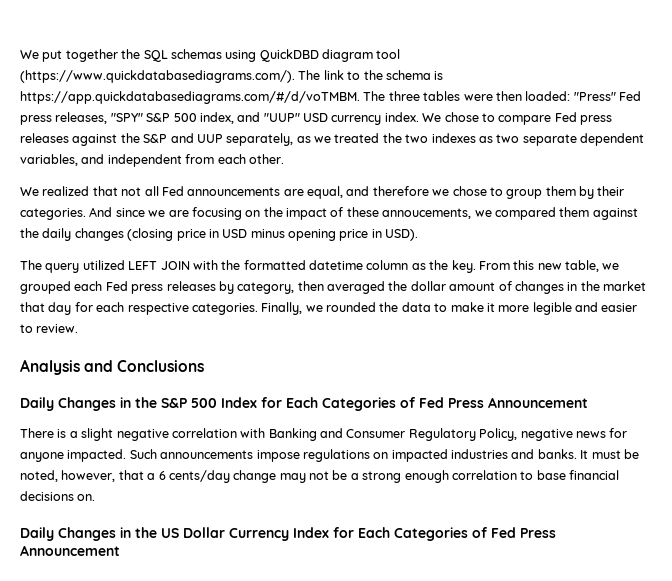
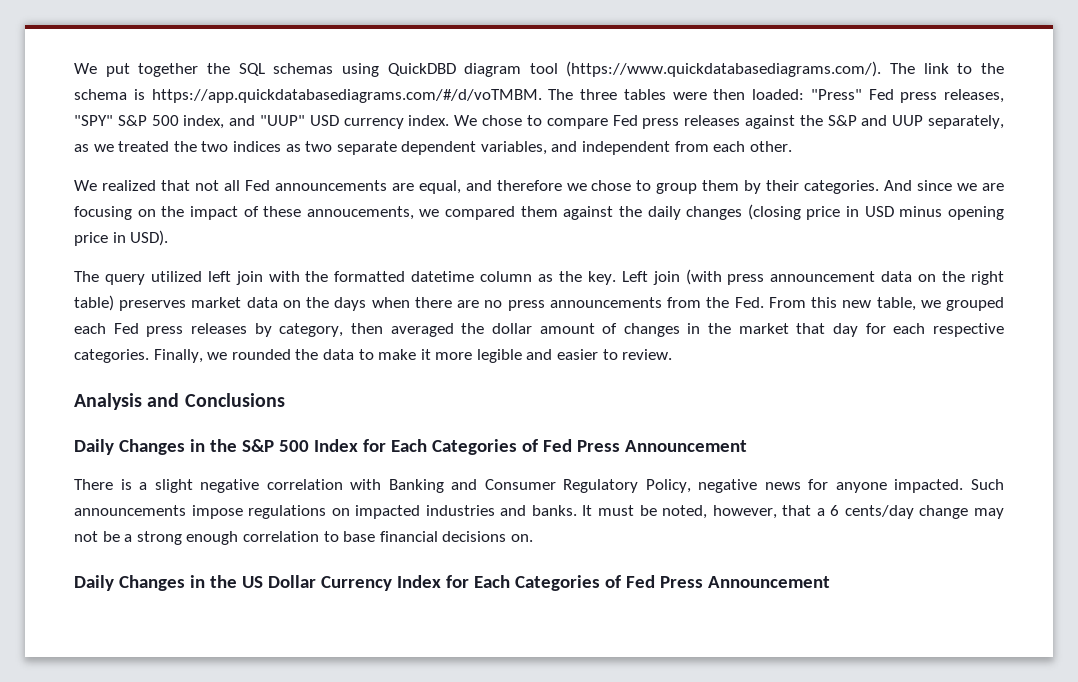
- We chose to compare Fed press releases against the S&P and UUP separately, as we treated the two indexes as two separate dependent variables, and independent from each other.
+ We chose to compare Fed press releases against the S&P and UUP separately, as we treated the two indices as two separate dependent variables, and independent from each other.
- The query utilized LEFT JOIN with the formatted datetime column as the key.
+ The query utilized left join with the formatted datetime column as the key.
- From this new table, we grouped each Fed press releases by category, then averaged the dollar amount of changes in the market that day for each respective categories.
+ Left join (with press announcement data on the right table) preserves market data on the days when there are no press announcements from the Fed. From this new table, we grouped each Fed press releases by category, then averaged the dollar amount of changes in the market that day for each respective categories.

